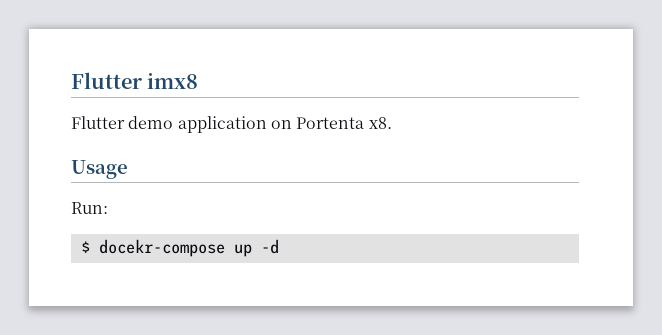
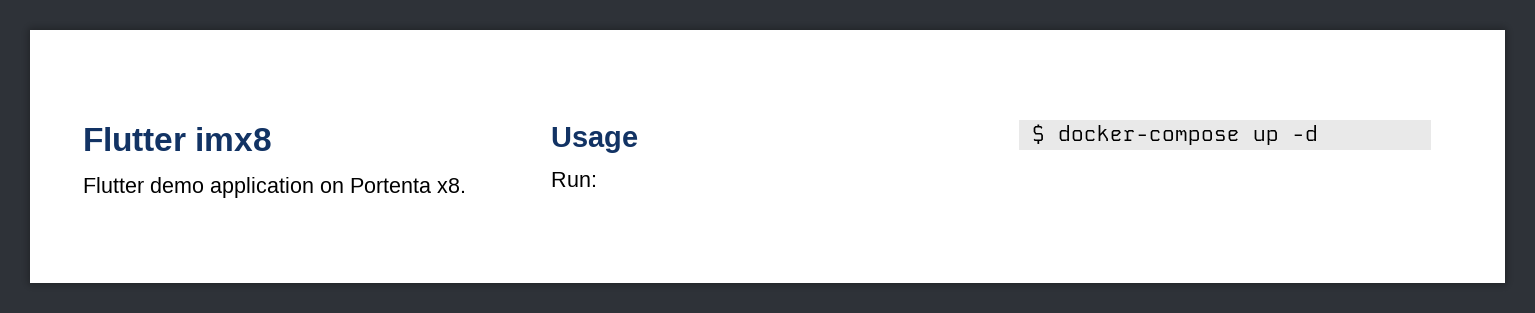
- $ docekr-compose up -d
+ $ docker-compose up -d

